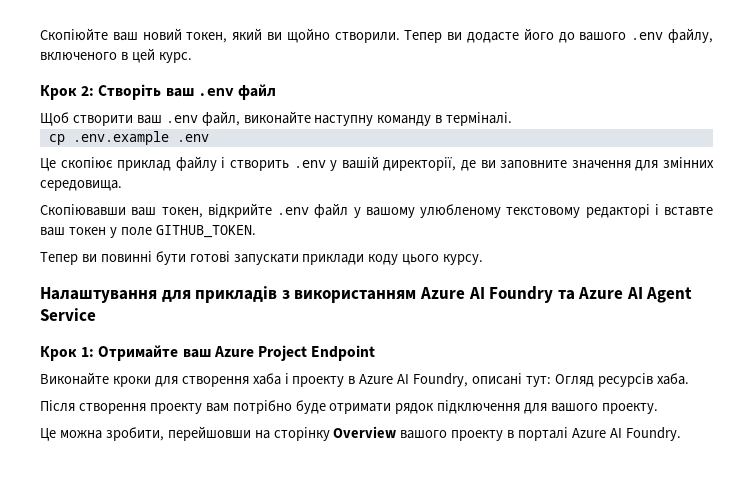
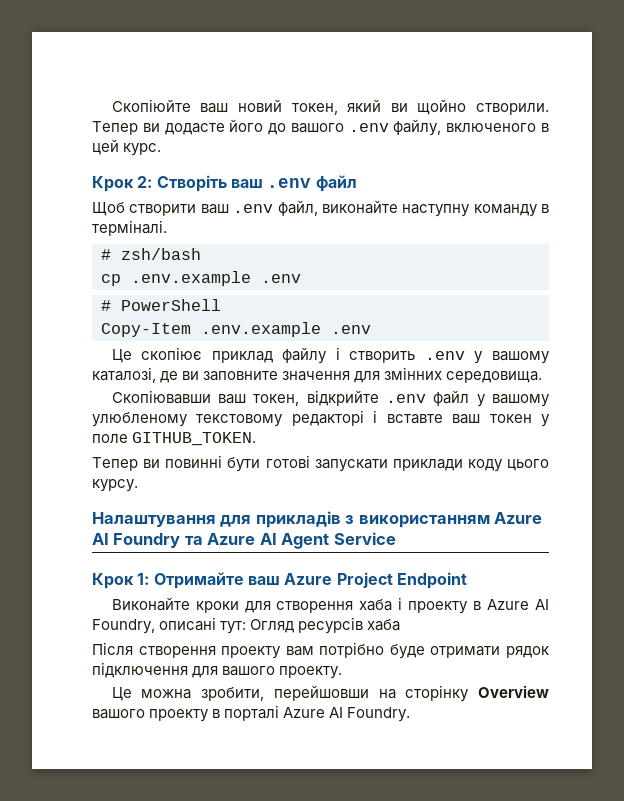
+ # zsh/bash
+ # PowerShell
+ Copy-Item .env.example .env
- Це скопіює приклад файлу і створить .env у вашій директорії, де ви заповните значення для змінних середовища.
+ Це скопіює приклад файлу і створить .env у вашому каталозі, де ви заповните значення для змінних середовища.
- Виконайте кроки для створення хаба і проекту в Azure AI Foundry, описані тут: Огляд ресурсів хаба.
+ Виконайте кроки для створення хаба і проекту в Azure AI Foundry, описані тут: Огляд ресурсів хаба

